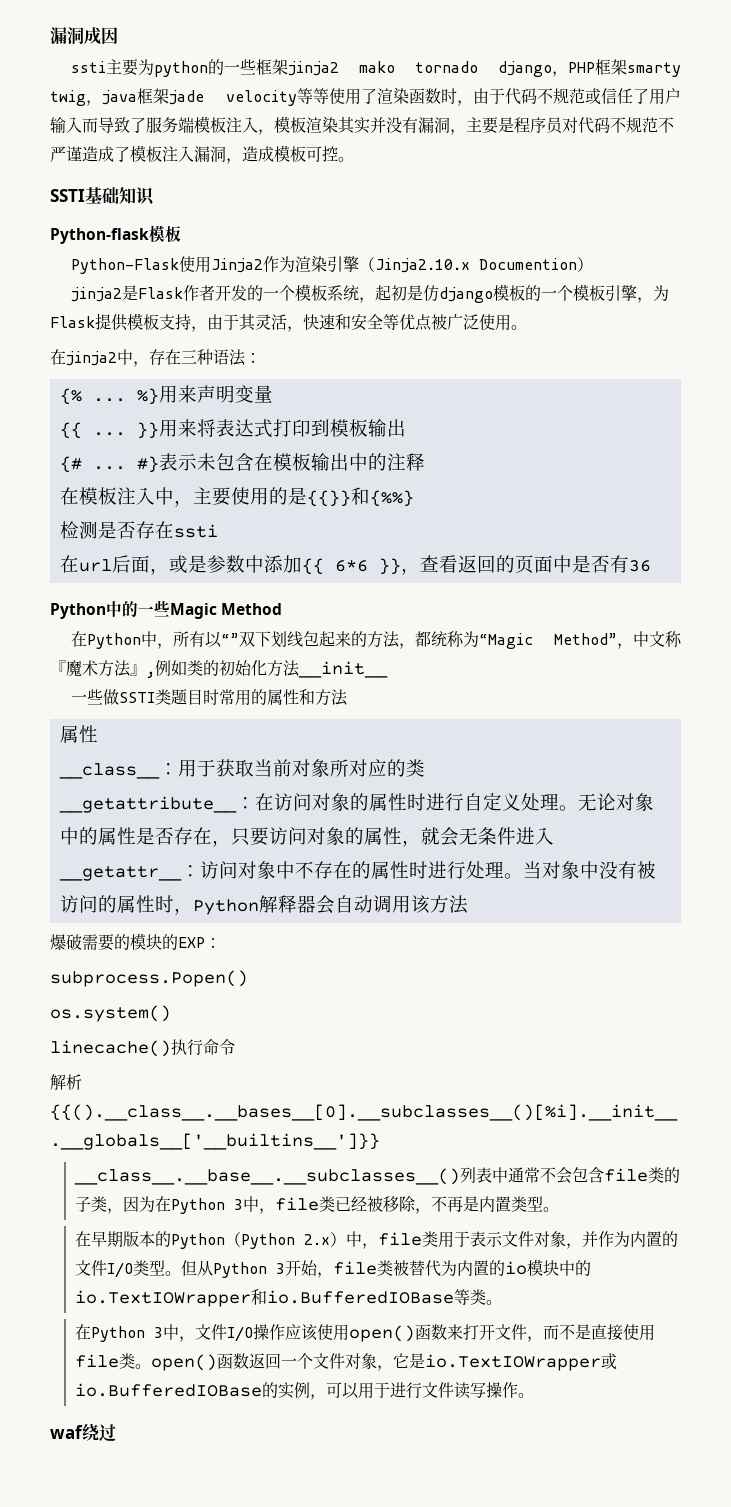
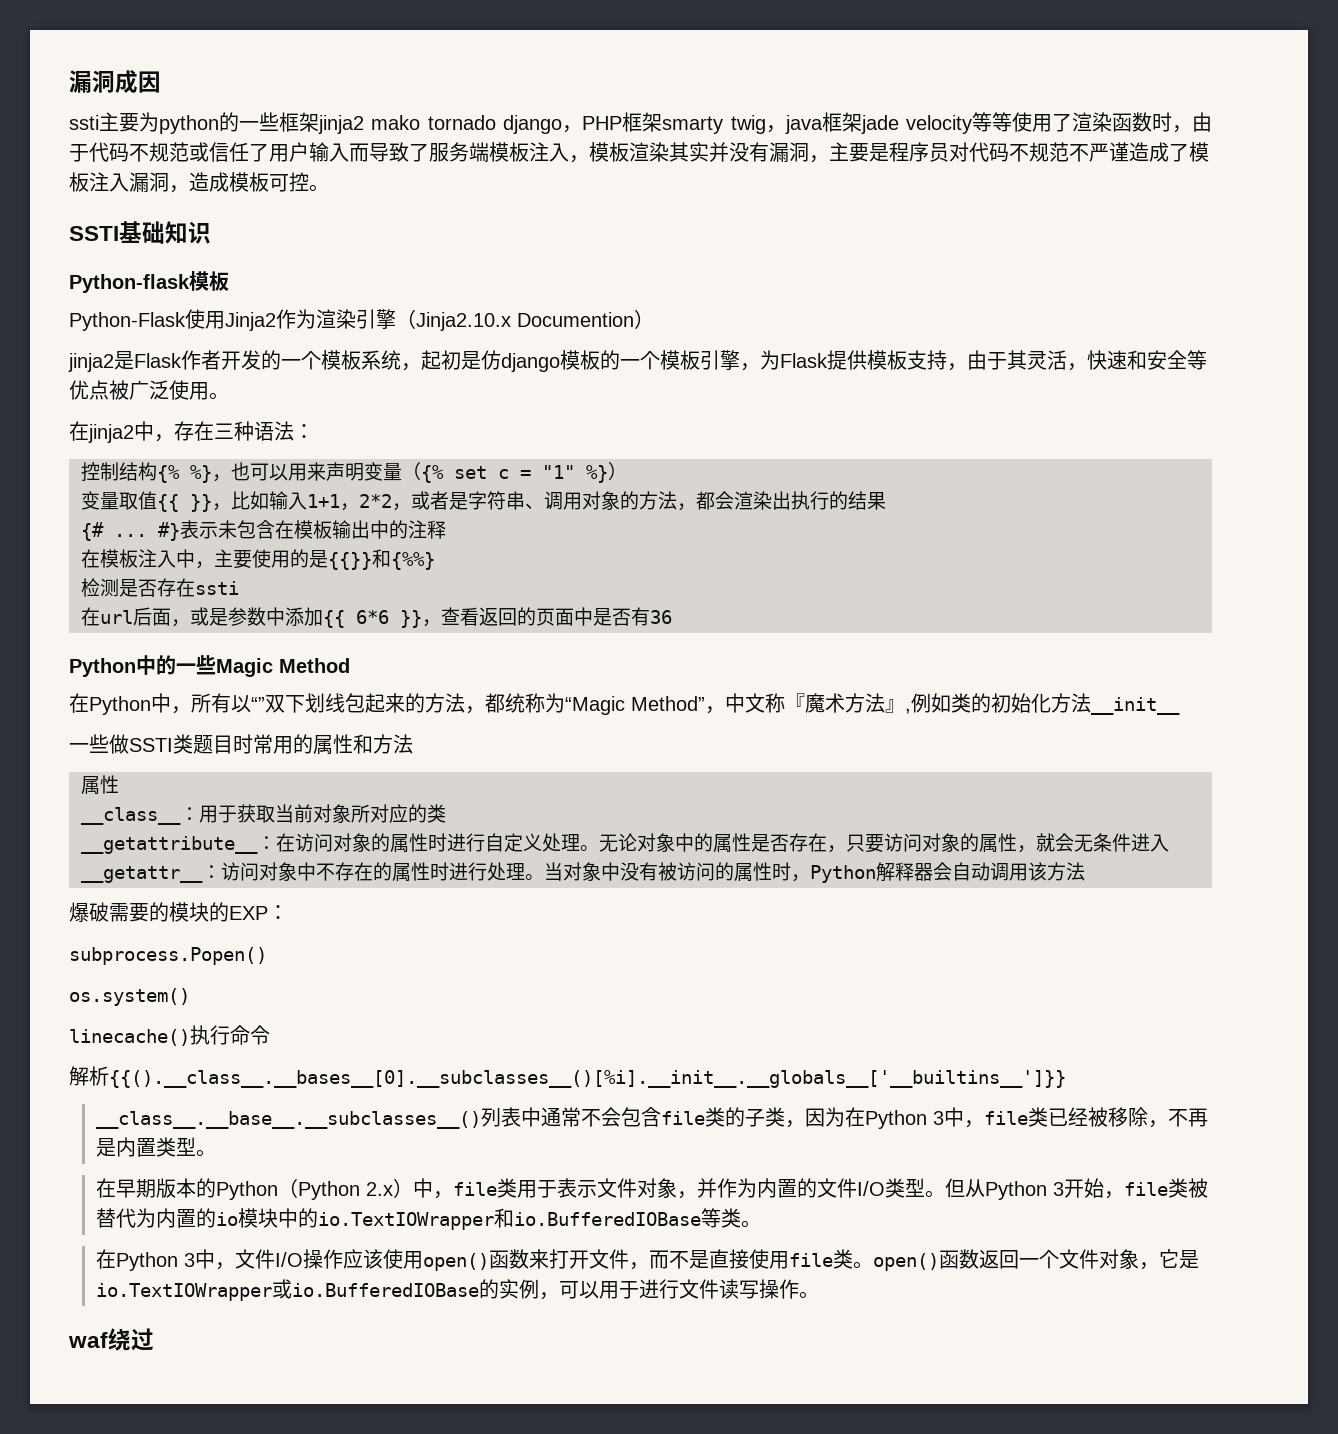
- {% ... %}用来声明变量
- {{ ... }}用来将表达式打印到模板输出
+ 控制结构{% %}，也可以用来声明变量（{% set c = "1" %}）
+ 变量取值{{ }}，比如输入1+1，2*2，或者是字符串、调用对象的方法，都会渲染出执行的结果

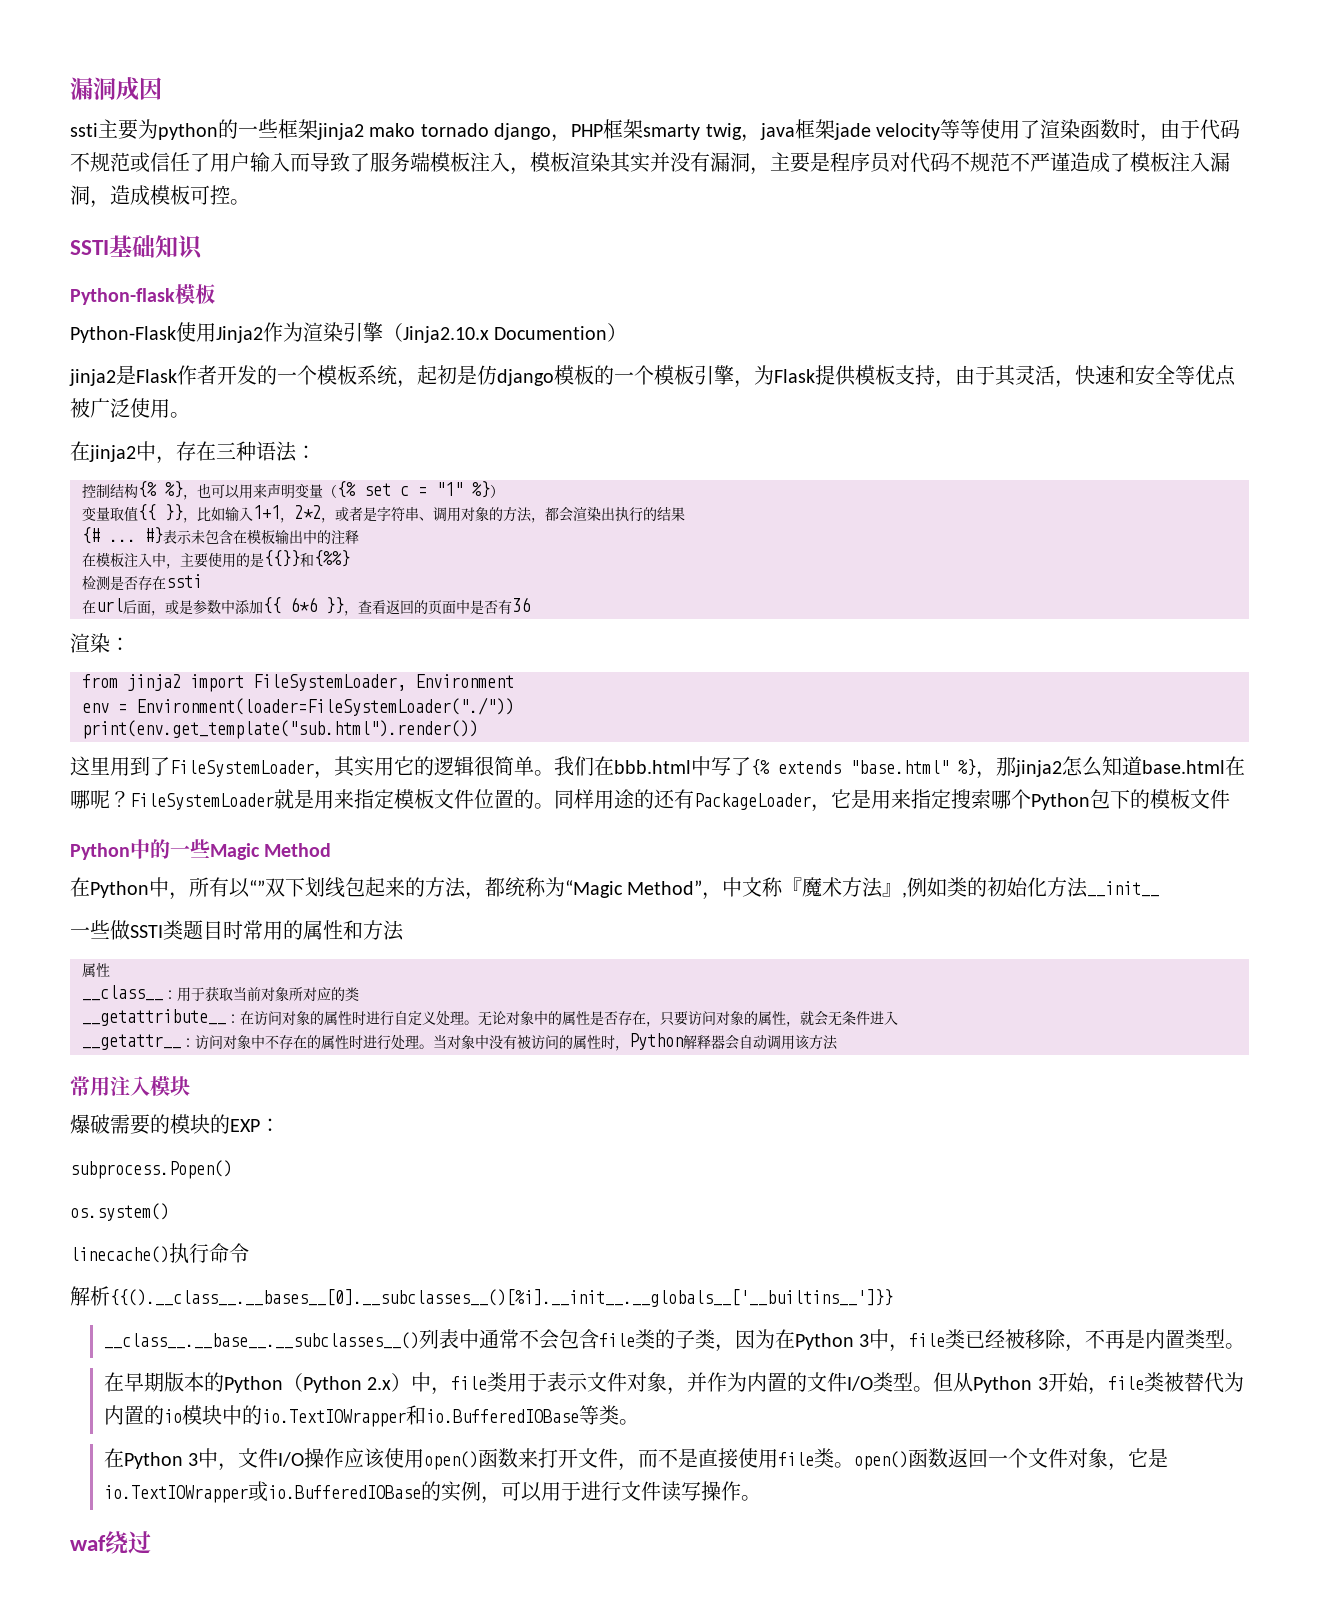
+ 渲染：
+ from jinja2 import FileSystemLoader, Environment
+ env = Environment(loader=FileSystemLoader("./"))
+ print(env.get_template("sub.html").render())
+ 这里用到了FileSystemLoader，其实用它的逻辑很简单。我们在bbb.html中写了{% extends "base.html" %}，那jinja2怎么知道base.html在哪呢？FileSystemLoader就是用来指定模板文件位置的。同样用途的还有PackageLoader，它是用来指定搜索哪个Python包下的模板文件
+ 常用注入模块

